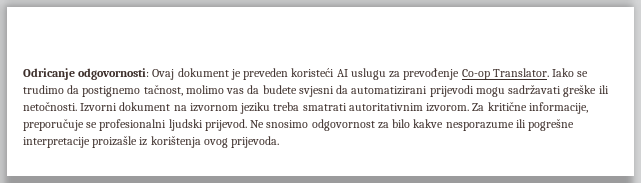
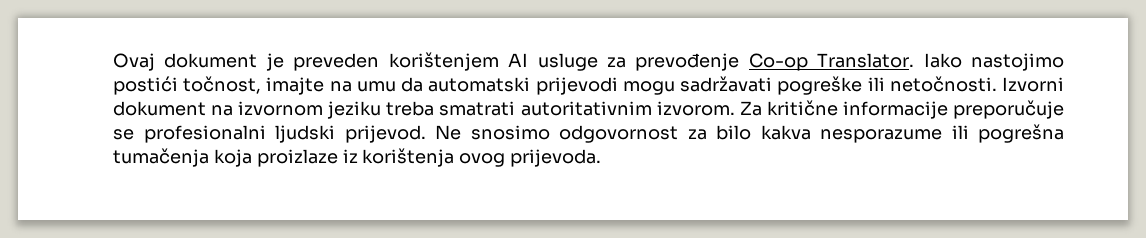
- Odricanje odgovornosti: Ovaj dokument je preveden koristeći AI uslugu za prevođenje Co-op Translator.
+ Ovaj dokument je preveden korištenjem AI usluge za prevođenje Co-op Translator.
- Iako se trudimo da postignemo tačnost, molimo vas da budete svjesni da automatizirani prijevodi mogu sadržavati greške ili netočnosti.
+ Iako nastojimo postići točnost, imajte na umu da automatski prijevodi mogu sadržavati pogreške ili netočnosti.
- Za kritične informacije, preporučuje se profesionalni ljudski prijevod.
+ Za kritične informacije preporučuje se profesionalni ljudski prijevod.
- Ne snosimo odgovornost za bilo kakve nesporazume ili pogrešne interpretacije proizašle iz korištenja ovog prijevoda.
+ Ne snosimo odgovornost za bilo kakva nesporazume ili pogrešna tumačenja koja proizlaze iz korištenja ovog prijevoda.

